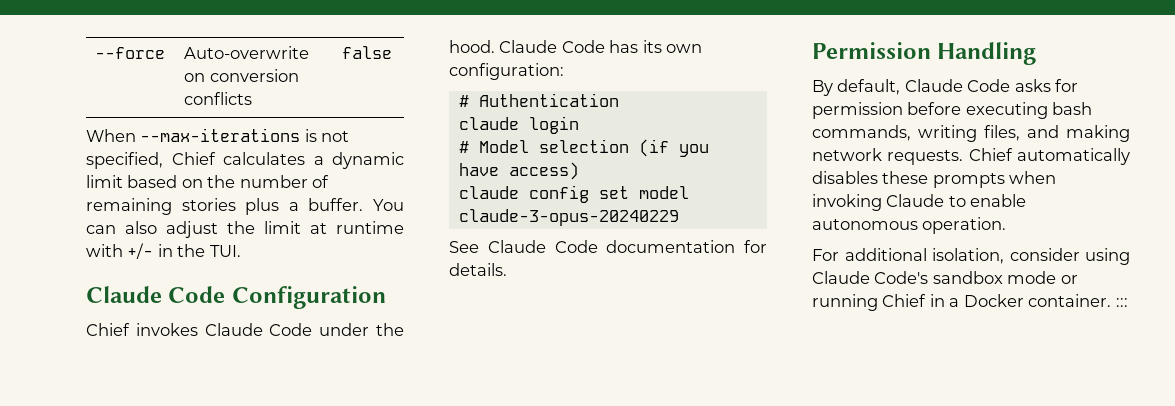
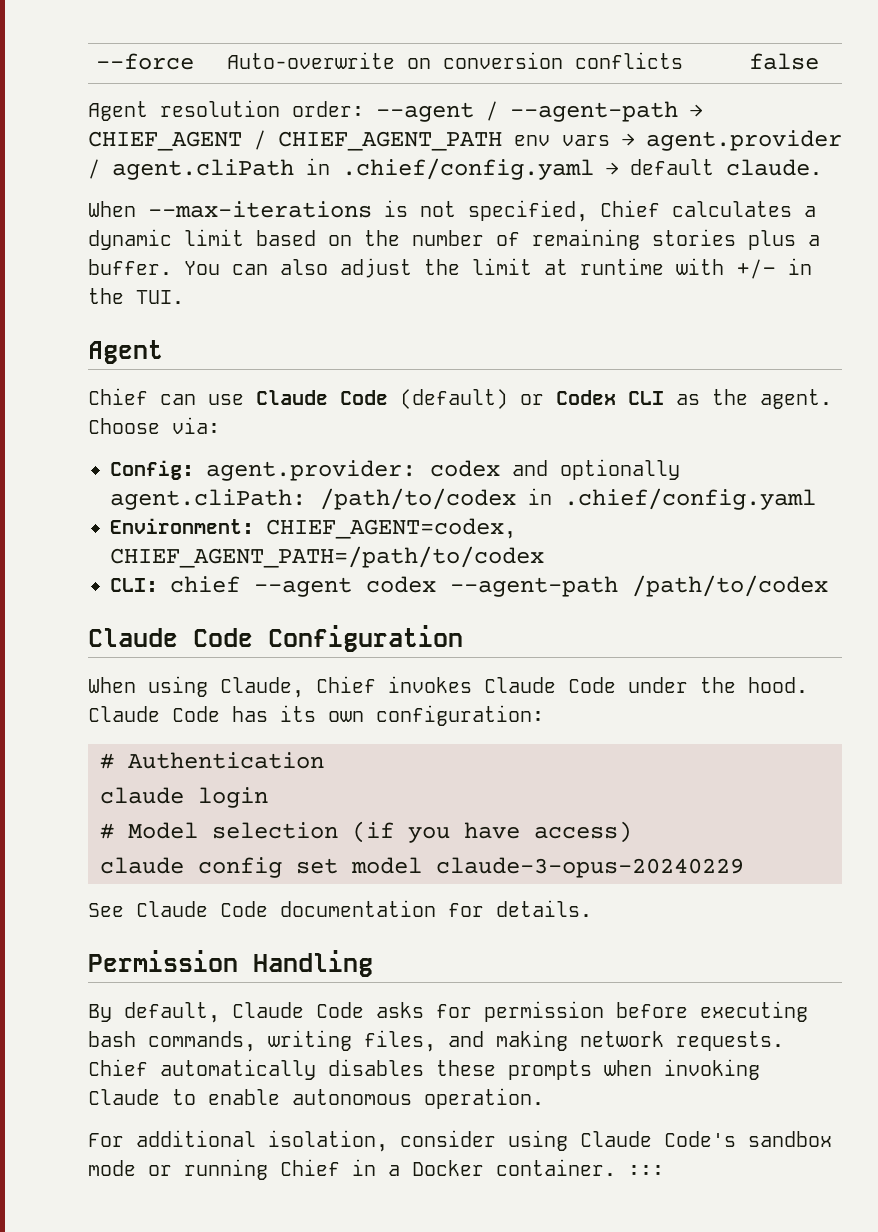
+ Agent resolution order: --agent / --agent-path → CHIEF_AGENT / CHIEF_AGENT_PATH env vars → agent.provider / agent.cliPath in .chief/config.yaml → default claude.
  You can also adjust the limit at runtime with +/- in the TUI.
+ Agent
+ Chief can use Claude Code (default) or Codex CLI as the agent. Choose via:
+ Config: agent.provider: codex and optionally agent.cliPath: /path/to/codex in .chief/config.yaml
+ Environment: CHIEF_AGENT=codex, CHIEF_AGENT_PATH=/path/to/codex
+ CLI: chief --agent codex --agent-path /path/to/codex
- Chief invokes Claude Code under the hood.
+ When using Claude, Chief invokes Claude Code under the hood.

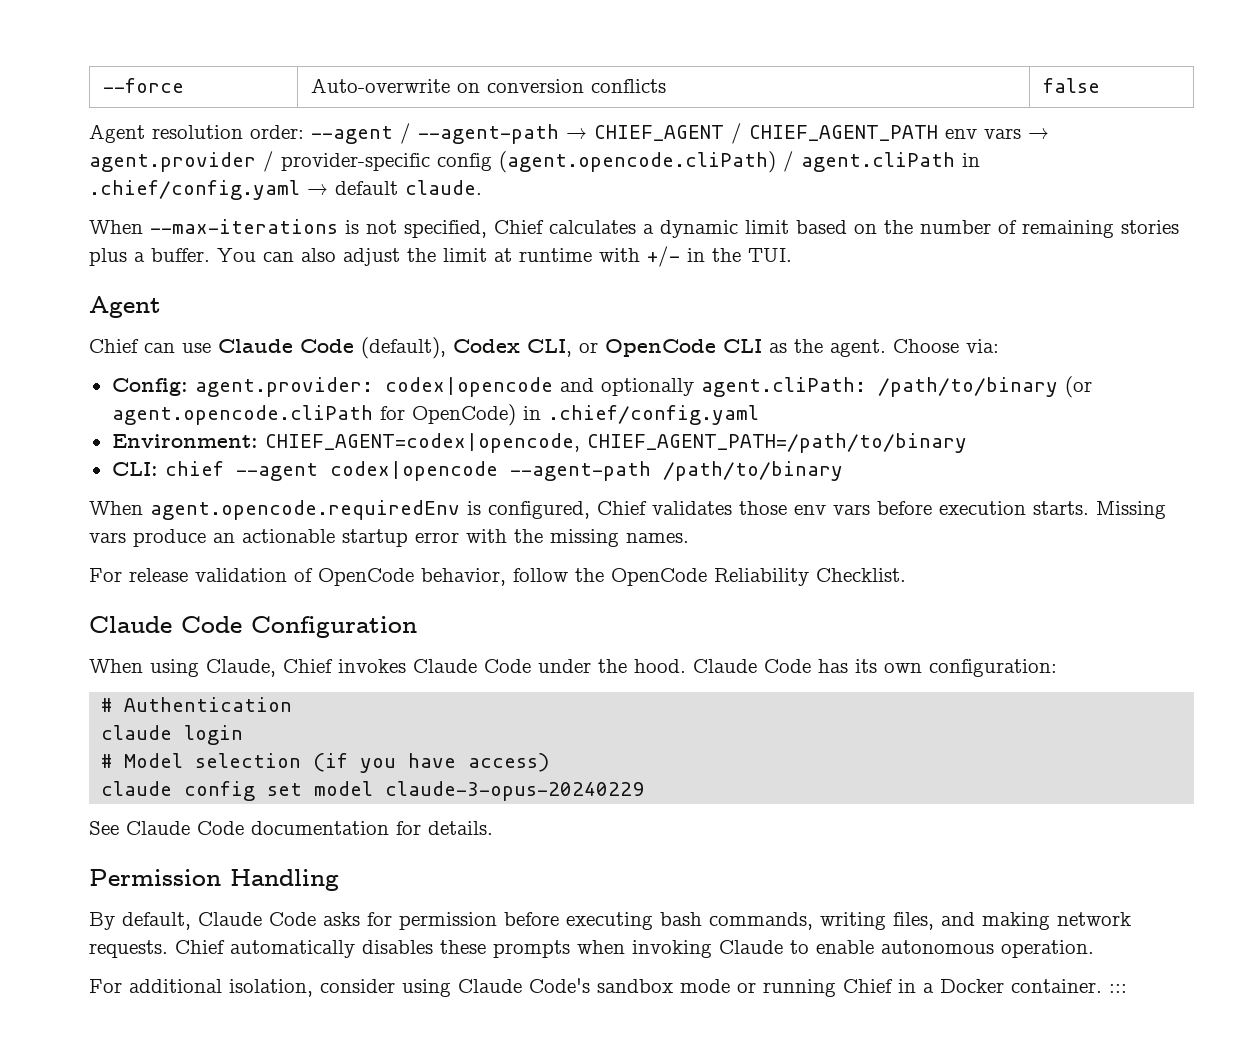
- Agent resolution order: --agent / --agent-path → CHIEF_AGENT / CHIEF_AGENT_PATH env vars → agent.provider / agent.cliPath in .chief/config.yaml → default claude.
+ Agent resolution order: --agent / --agent-path → CHIEF_AGENT / CHIEF_AGENT_PATH env vars → agent.provider / provider-specific config (agent.opencode.cliPath) / agent.cliPath in .chief/config.yaml → default claude.
- Chief can use Claude Code (default) or Codex CLI as the agent.
+ Chief can use Claude Code (default), Codex CLI, or OpenCode CLI as the agent.
- Config: agent.provider: codex and optionally agent.cliPath: /path/to/codex in .chief/config.yaml
+ Config: agent.provider: codex|opencode and optionally agent.cliPath: /path/to/binary (or agent.opencode.cliPath for OpenCode) in .chief/config.yaml
- Environment: CHIEF_AGENT=codex, CHIEF_AGENT_PATH=/path/to/codex
+ Environment: CHIEF_AGENT=codex|opencode, CHIEF_AGENT_PATH=/path/to/binary
- CLI: chief --agent codex --agent-path /path/to/codex
+ CLI: chief --agent codex|opencode --agent-path /path/to/binary
+ When agent.opencode.requiredEnv is configured, Chief validates those env vars before execution starts. Missing vars produce an actionable startup error with the missing names.
+ For release validation of OpenCode behavior, follow the OpenCode Reliability Checklist.

